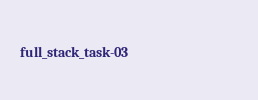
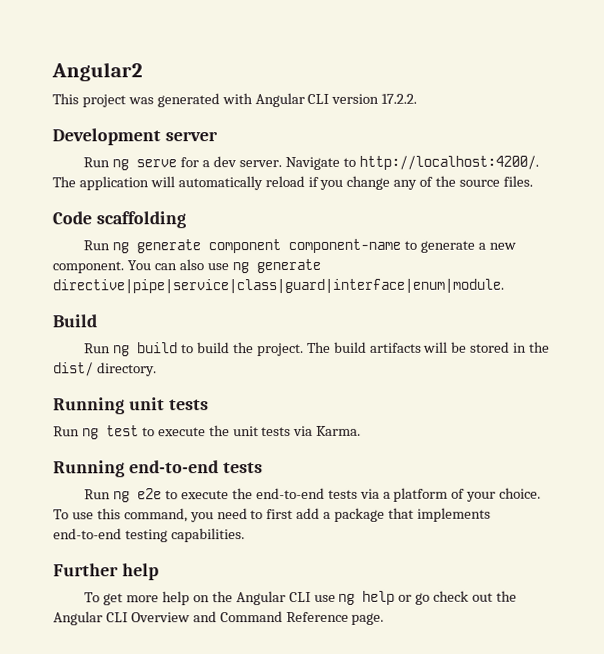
- full_stack_task-03
+ Angular2
+ This project was generated with Angular CLI version 17.2.2.
+ Development server
+ Run ng serve for a dev server. Navigate to http://localhost:4200/. The application will automatically reload if you change any of the source files.
+ Code scaffolding
+ Run ng generate component component-name to generate a new component. You can also use ng generate directive|pipe|service|class|guard|interface|enum|module.
+ Build
+ Run ng build to build the project. The build artifacts will be stored in the dist/ directory.
+ Running unit tests
+ Run ng test to execute the unit tests via Karma.
+ Running end-to-end tests
+ Run ng e2e to execute the end-to-end tests via a platform of your choice. To use this command, you need to first add a package that implements end-to-end testing capabilities.
+ Further help
+ To get more help on the Angular CLI use ng help or go check out the Angular CLI Overview and Command Reference page.

